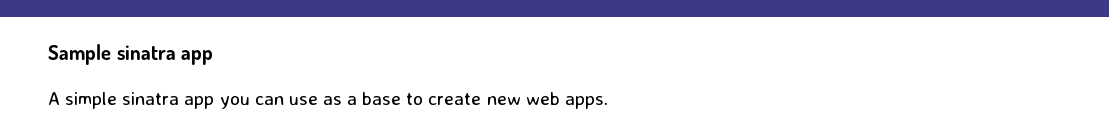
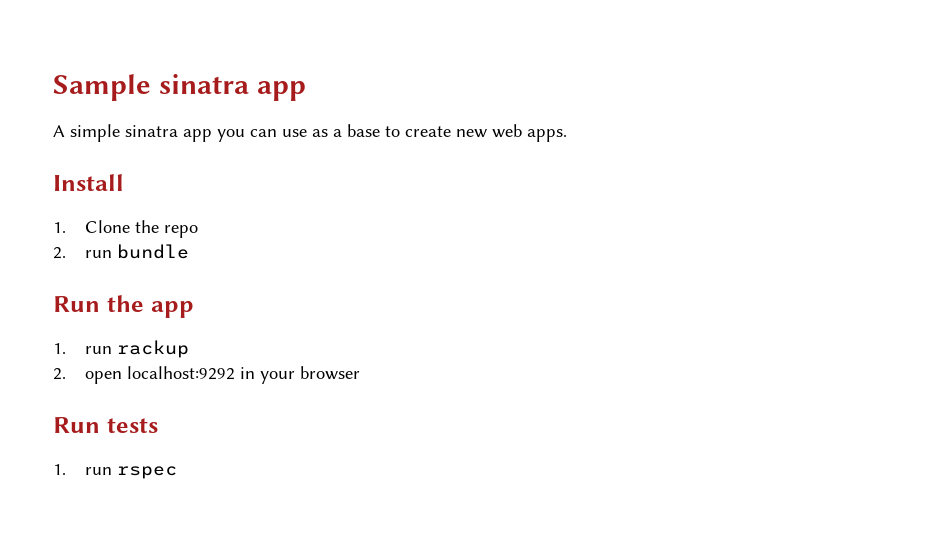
+ Install
+ 1. Clone the repo
+ 2. run bundle
+ Run the app
+ 1. run rackup
+ 2. open localhost:9292 in your browser
+ Run tests
+ 1. run rspec

